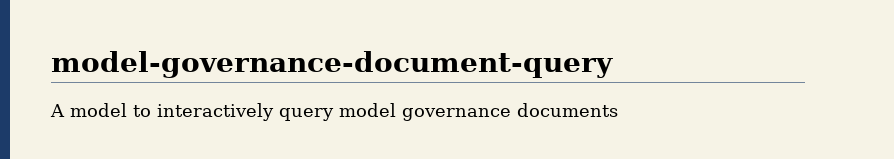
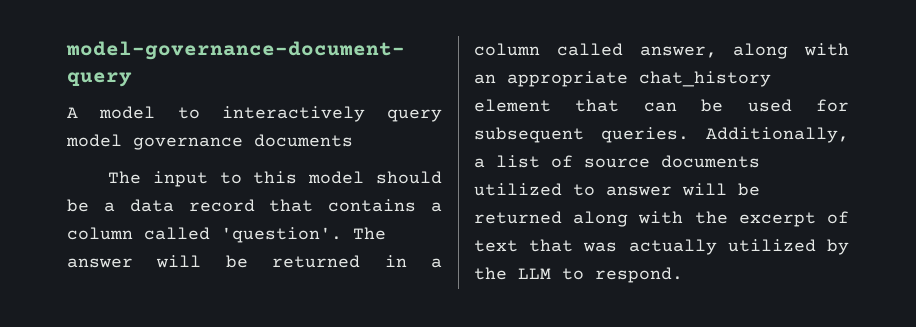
+ The input to this model should be a data record that contains a column called 'question'. The answer will be returned in a column called answer, along with an appropriate chat_history element that can be used for subsequent queries. Additionally, a list of source documents utilized to answer will be returned along with the excerpt of text that was actually utilized by the LLM to respond.

